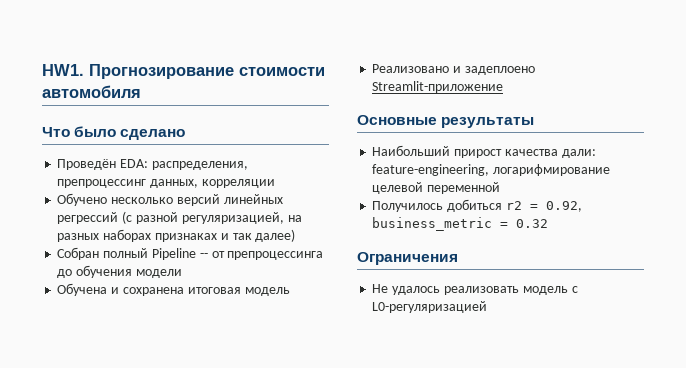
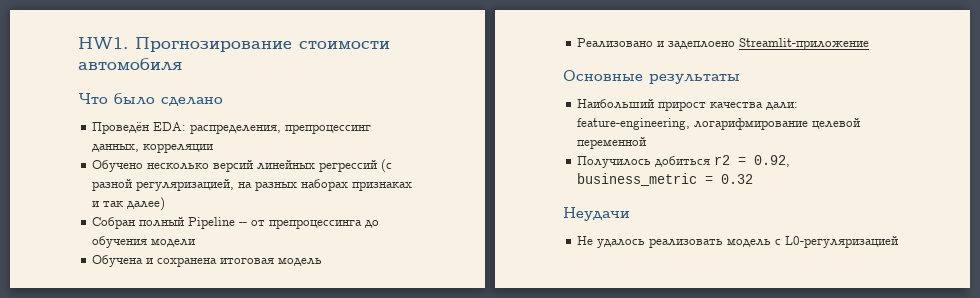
- Ограничения
+ Неудачи

